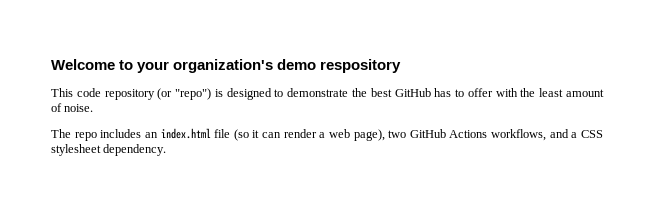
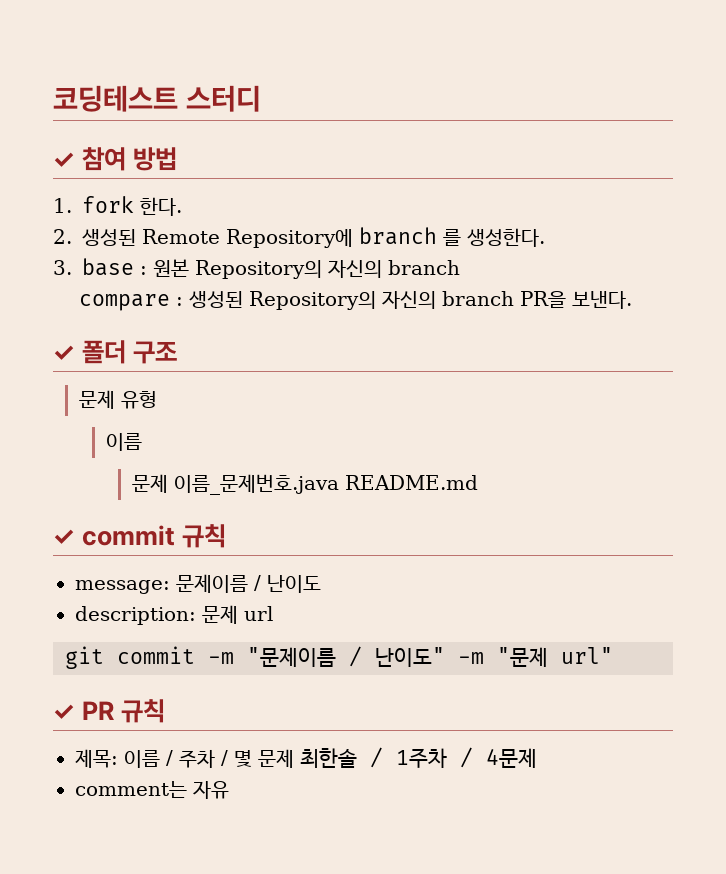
- Welcome to your organization's demo respository
- This code repository (or "repo") is designed to demonstrate the best GitHub has to offer with the least amount of noise.
- The repo includes an index.html file (so it can render a web page), two GitHub Actions workflows, and a CSS stylesheet dependency.
+ 코딩테스트 스터디
+ ✓ 참여 방법
+ 1. fork 한다.
+ 2. 생성된 Remote Repository에 branch 를 생성한다.
+ 3. base : 원본 Repository의 자신의 branch
+ compare : 생성된 Repository의 자신의 branch PR을 보낸다.
+ ✓ 폴더 구조
+ 문제 유형
+ 이름
+ 문제 이름_문제번호.java README.md
+ ✓ commit 규칙
+ message: 문제이름 / 난이도
+ description: 문제 url
+ git commit -m "문제이름 / 난이도" -m "문제 url"
+ ✓ PR 규칙
+ 제목: 이름 / 주차 / 몇 문제 최한솔 / 1주차 / 4문제
+ comment는 자유

